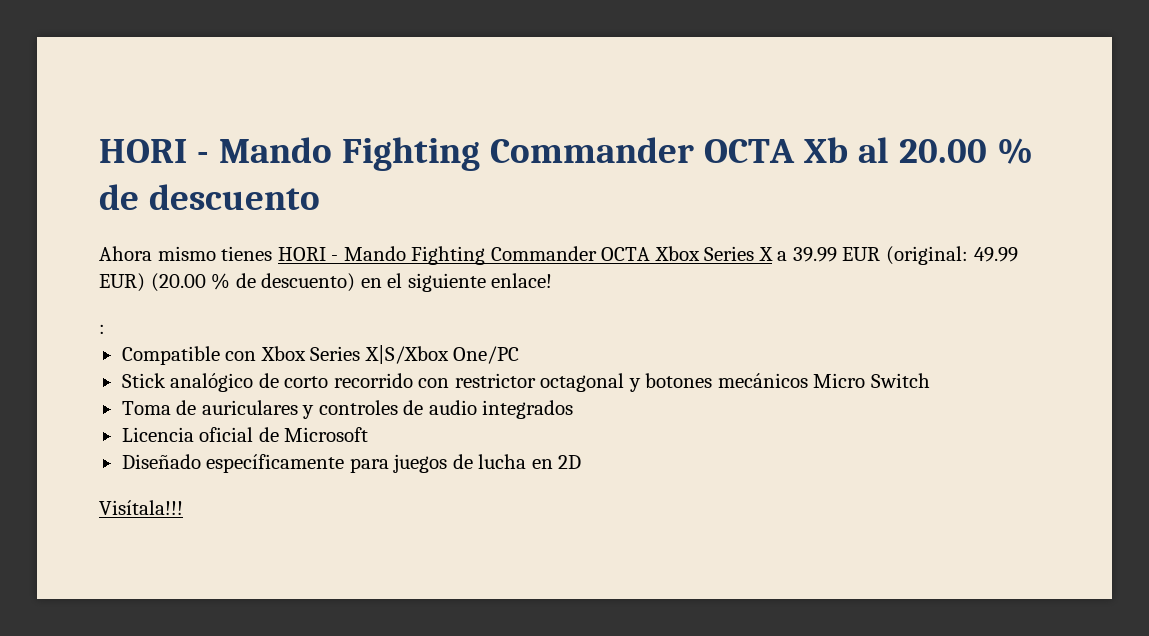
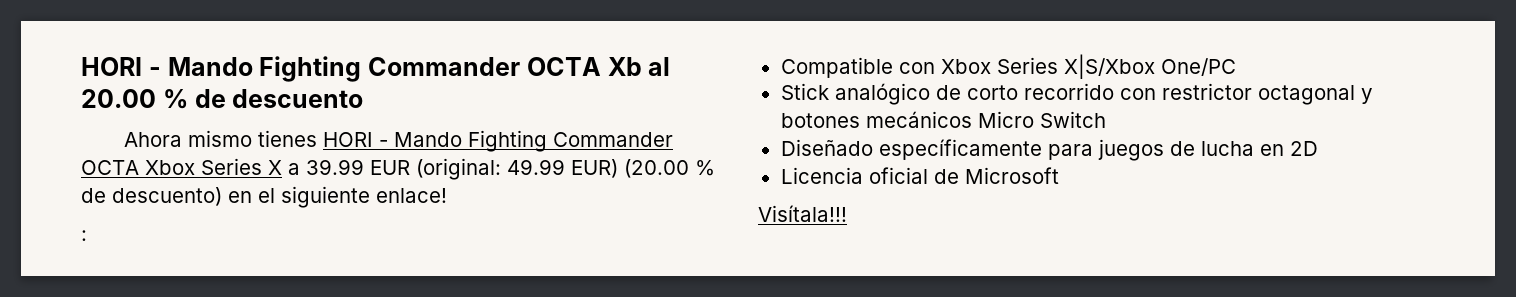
- Toma de auriculares y controles de audio integrados
- Licencia oficial de Microsoft
+ Licencia oficial de Microsoft

